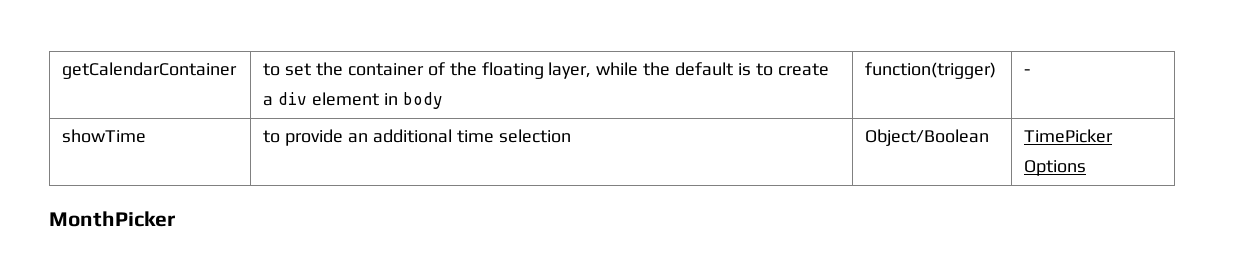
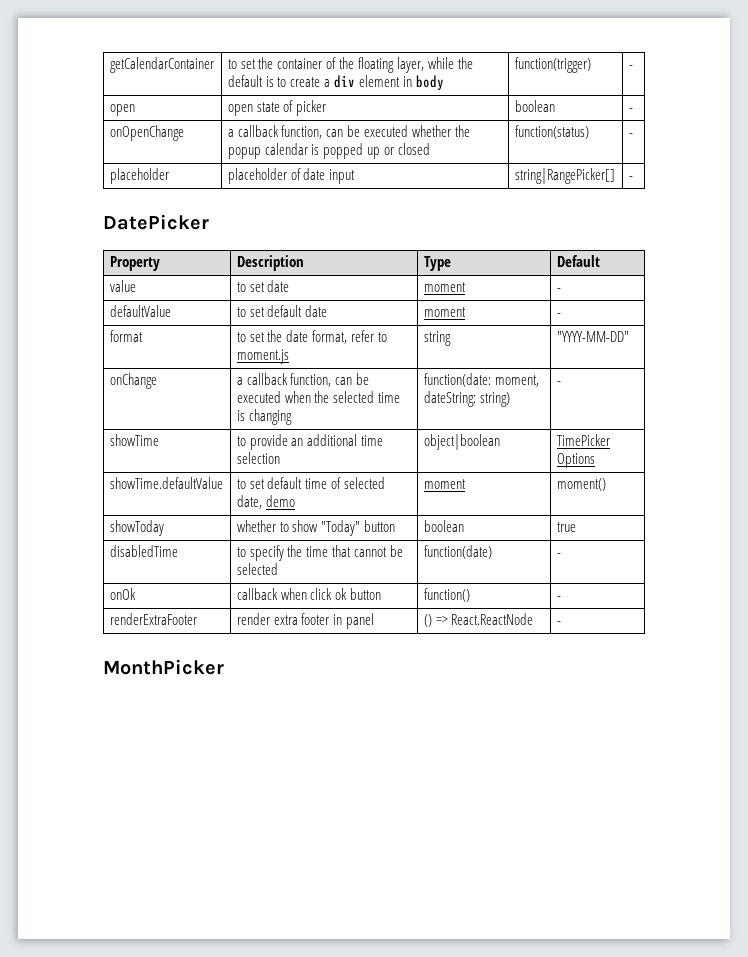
+ open | open state of picker | boolean | -
+ onOpenChange | a callback function, can be executed whether the popup calendar is popped up or closed | function(status) | -
+ placeholder | placeholder of date input | string|RangePicker[] | -
+ DatePicker
+ Property | Description | Type | Default
+ value | to set date | moment | -
+ defaultValue | to set default date | moment | -
+ format | to set the date format, refer to moment.js | string | "YYYY-MM-DD"
+ onChange | a callback function, can be executed when the selected time is changing | function(date: moment, dateString: string) | -
- showTime | to provide an additional time selection | Object/Boolean | TimePicker Options
+ showTime | to provide an additional time selection | object|boolean | TimePicker Options
+ showTime.defaultValue | to set default time of selected date, demo | moment | moment()
+ showToday | whether to show "Today" button | boolean | true
+ disabledTime | to specify the time that cannot be selected | function(date) | -
+ onOk | callback when click ok button | function() | -
+ renderExtraFooter | render extra footer in panel | () => React.ReactNode | -

